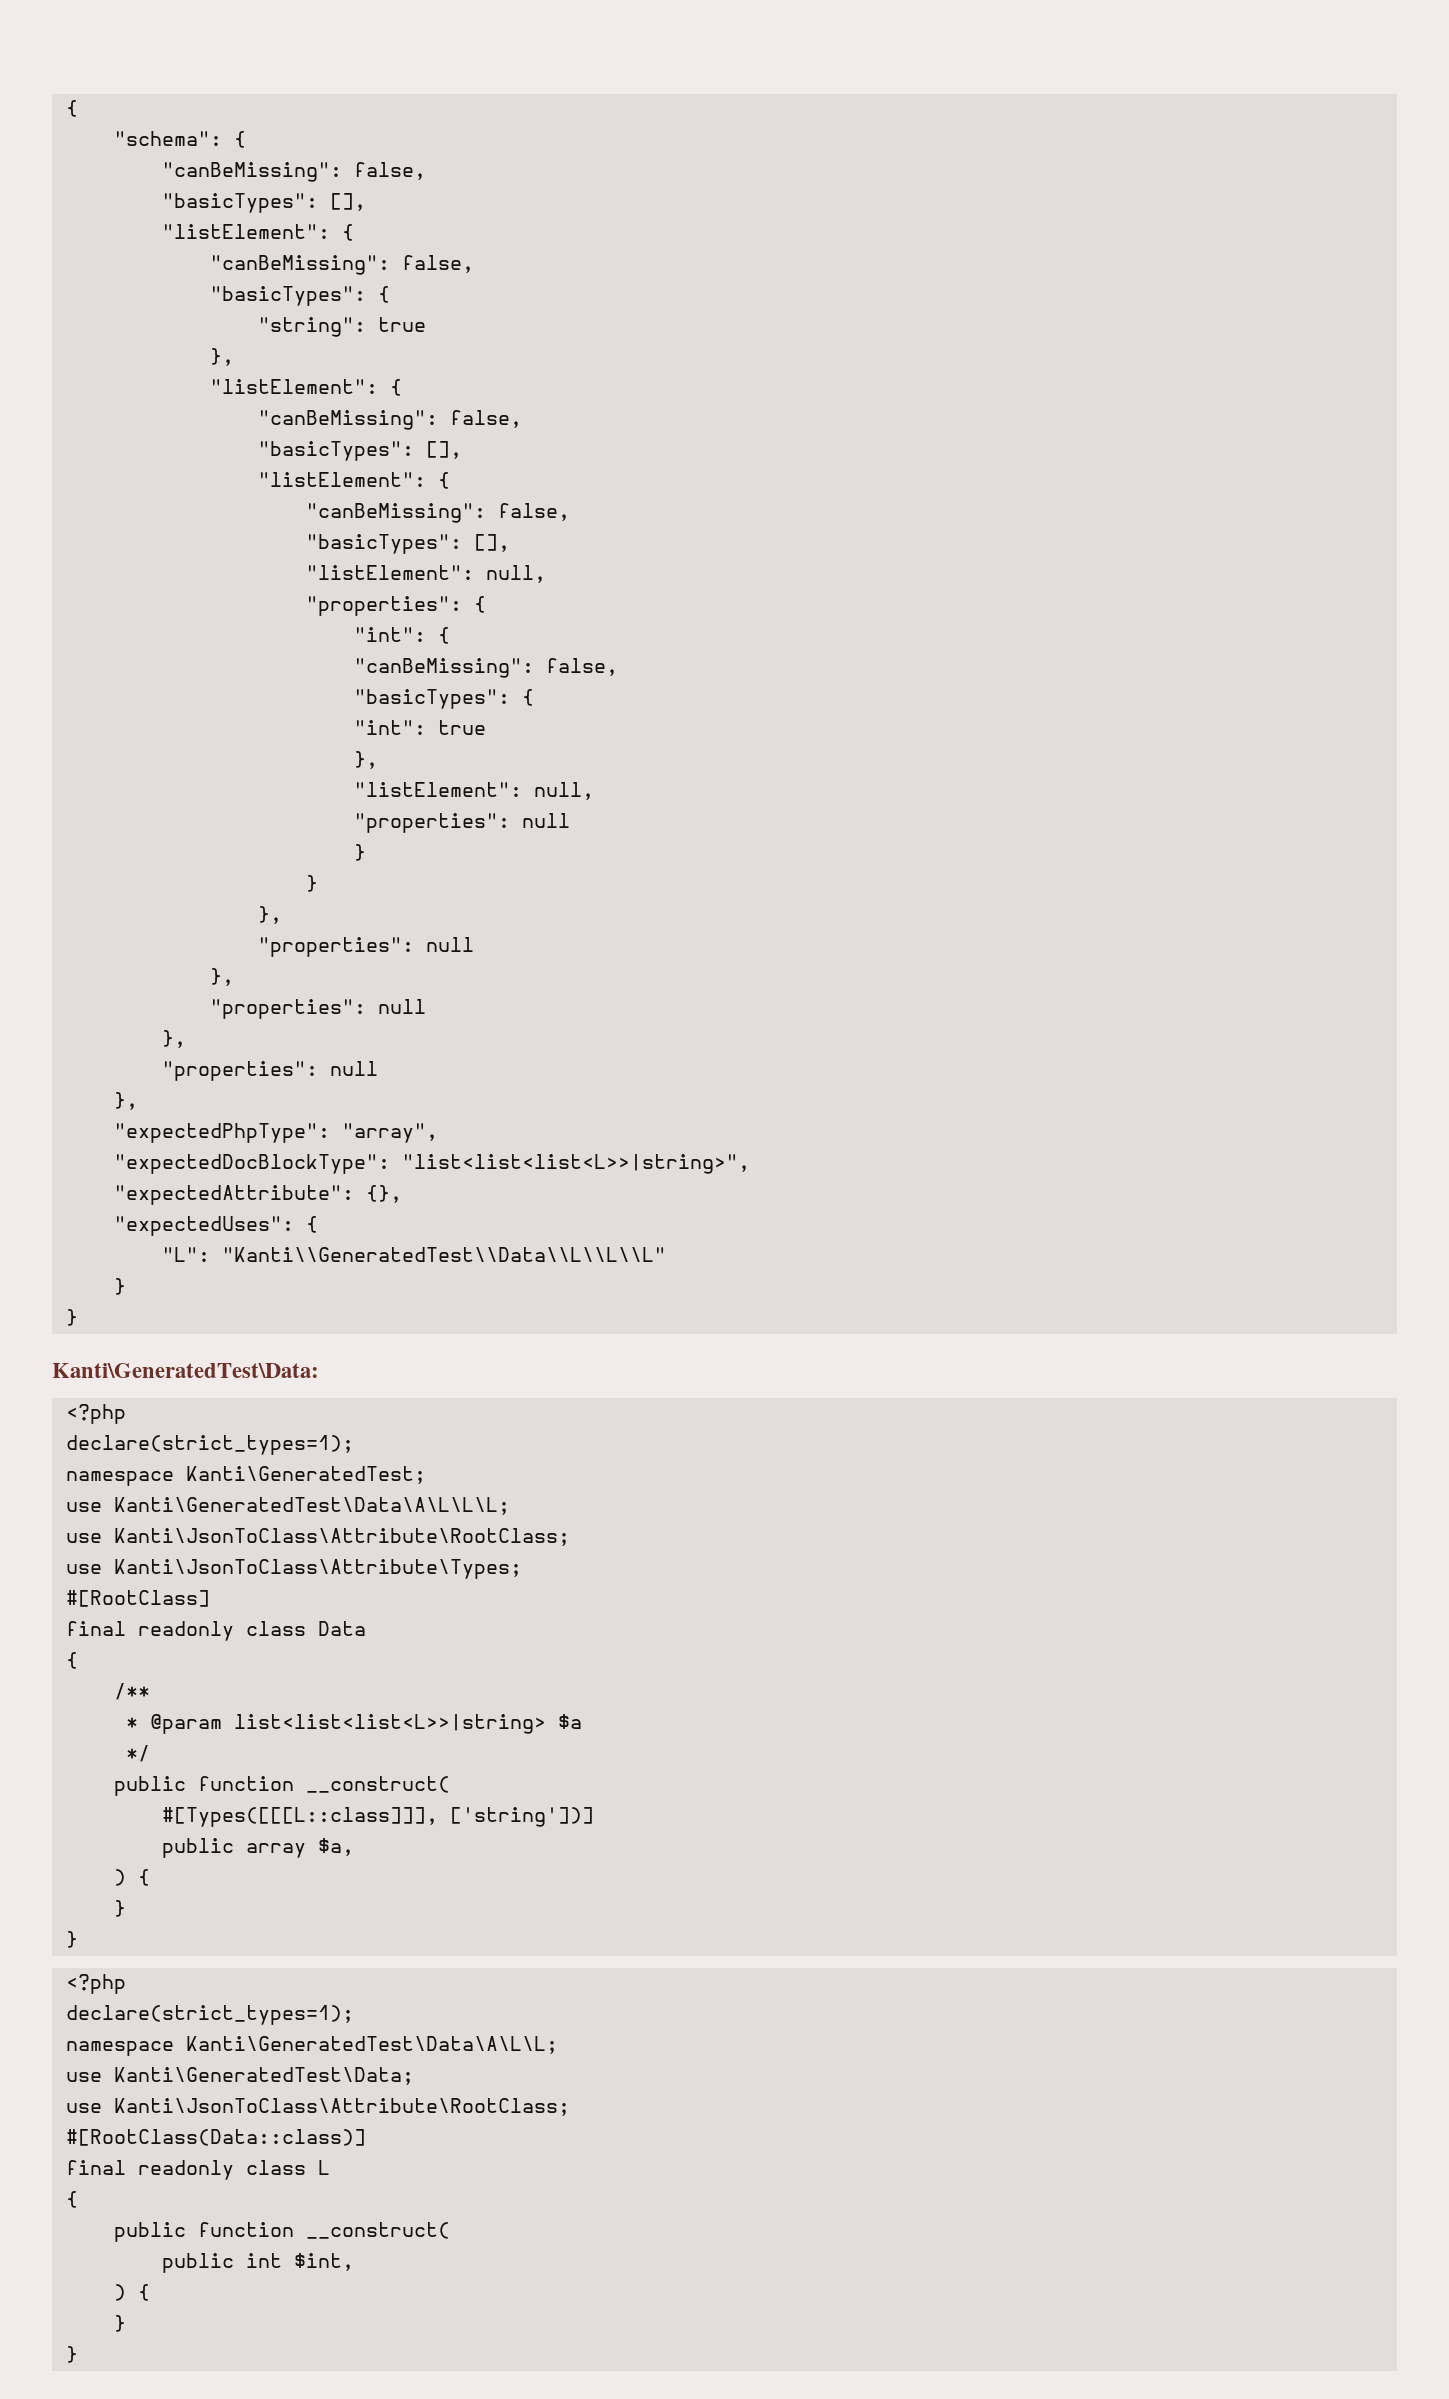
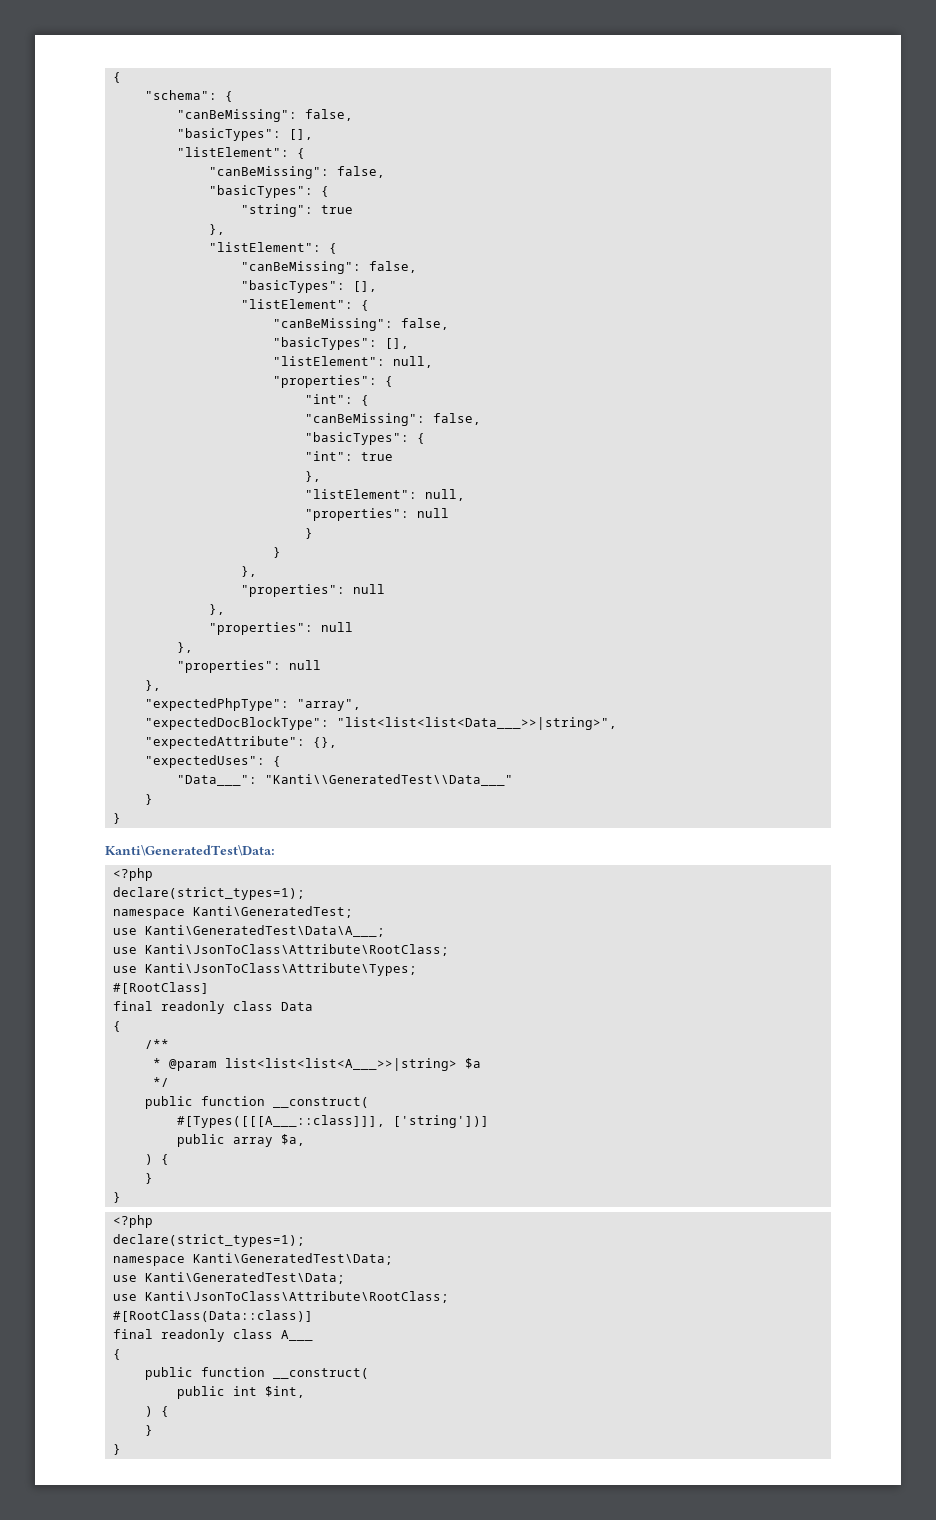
- "expectedDocBlockType": "list<list<list<L>>|string>",
+ "expectedDocBlockType": "list<list<list<Data___>>|string>",
- "L": "Kanti\\GeneratedTest\\Data\\L\\L\\L"
+ "Data___": "Kanti\\GeneratedTest\\Data___"
- use Kanti\GeneratedTest\Data\A\L\L\L;
+ use Kanti\GeneratedTest\Data\A___;
- * @param list<list<list<L>>|string> $a
+ * @param list<list<list<A___>>|string> $a
- #[Types([[[L::class]]], ['string'])]
+ #[Types([[[A___::class]]], ['string'])]
- namespace Kanti\GeneratedTest\Data\A\L\L;
+ namespace Kanti\GeneratedTest\Data;
- final readonly class L
+ final readonly class A___

